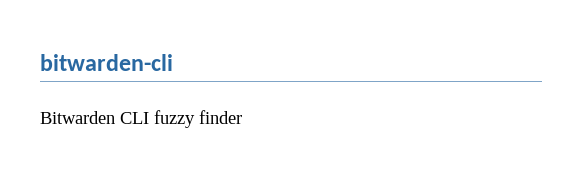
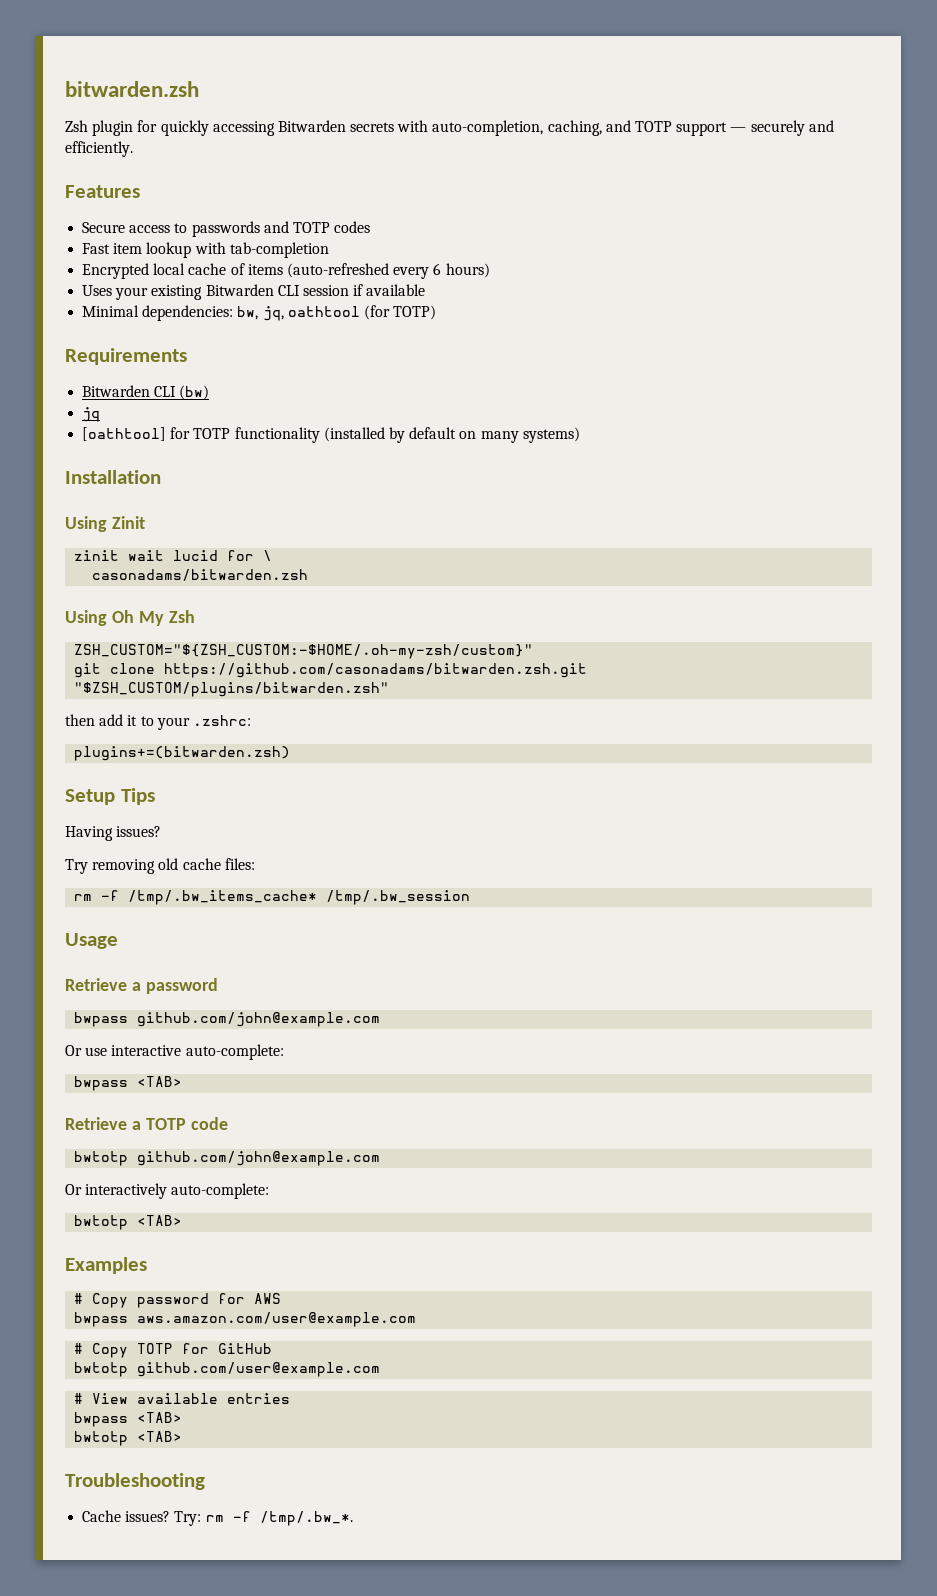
- bitwarden-cli
- Bitwarden CLI fuzzy finder
+ bitwarden.zsh
+ Zsh plugin for quickly accessing Bitwarden secrets with auto-completion, caching, and TOTP support — securely and efficiently.
+ Features
+ Secure access to passwords and TOTP codes
+ Fast item lookup with tab-completion
+ Encrypted local cache of items (auto-refreshed every 6 hours)
+ Uses your existing Bitwarden CLI session if available
+ Minimal dependencies: bw, jq, oathtool (for TOTP)
+ Requirements
+ Bitwarden CLI (bw)
+ jq
+ [oathtool] for TOTP functionality (installed by default on many systems)
+ Installation
+ Using Zinit
+ zinit wait lucid for \
+ casonadams/bitwarden.zsh
+ Using Oh My Zsh
+ ZSH_CUSTOM="${ZSH_CUSTOM:-$HOME/.oh-my-zsh/custom}"
+ git clone https://github.com/casonadams/bitwarden.zsh.git "$ZSH_CUSTOM/plugins/bitwarden.zsh"
+ then add it to your .zshrc:
+ plugins+=(bitwarden.zsh)
+ Setup Tips
+ Having issues?
+ Try removing old cache files:
+ rm -f /tmp/.bw_items_cache* /tmp/.bw_session
+ Usage
+ Retrieve a password
+ bwpass github.com/john@example.com
+ Or use interactive auto-complete:
+ bwpass <TAB>
+ Retrieve a TOTP code
+ bwtotp github.com/john@example.com
+ Or interactively auto-complete:
+ bwtotp <TAB>
+ Examples
+ # Copy password for AWS
+ bwpass aws.amazon.com/user@example.com
+ # Copy TOTP for GitHub
+ bwtotp github.com/user@example.com
+ # View available entries
+ bwpass <TAB>
+ bwtotp <TAB>
+ Troubleshooting
+ Cache issues? Try: rm -f /tmp/.bw_*.

